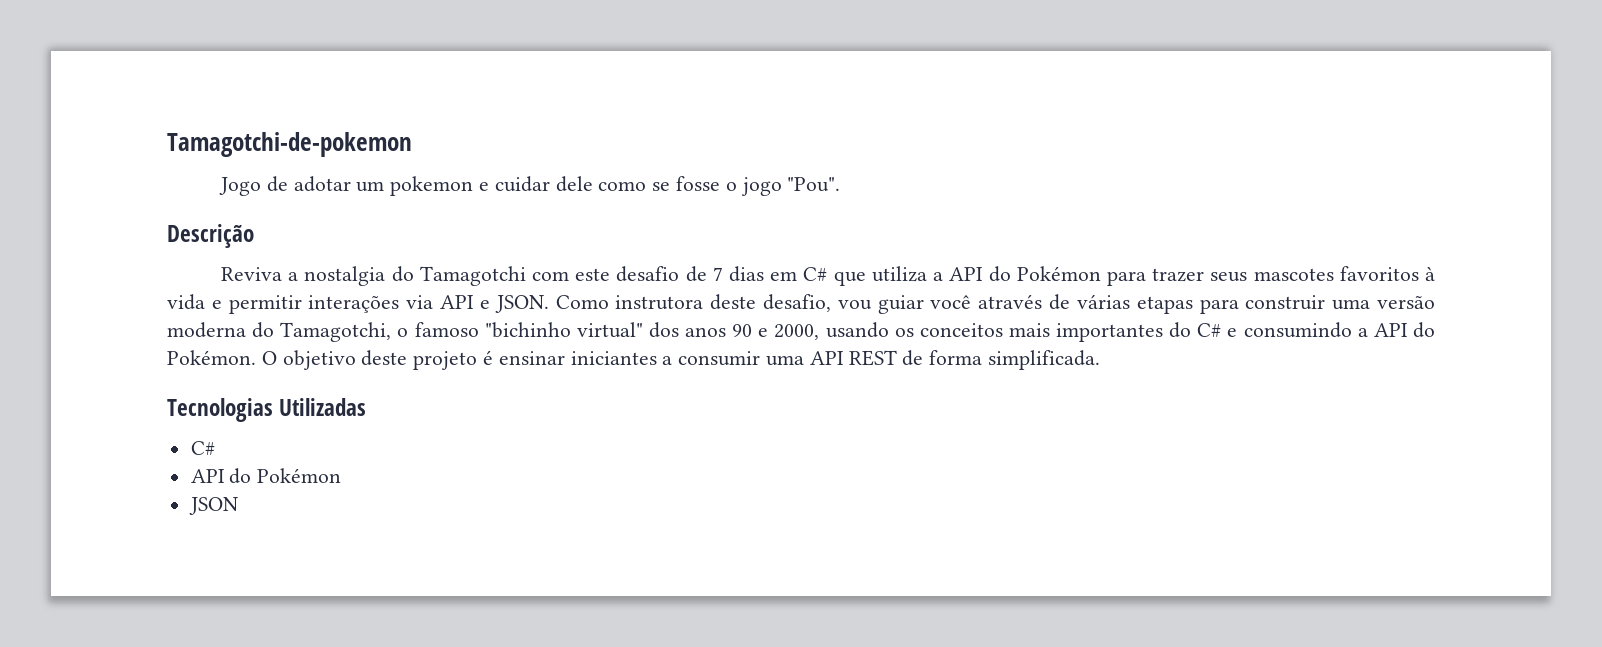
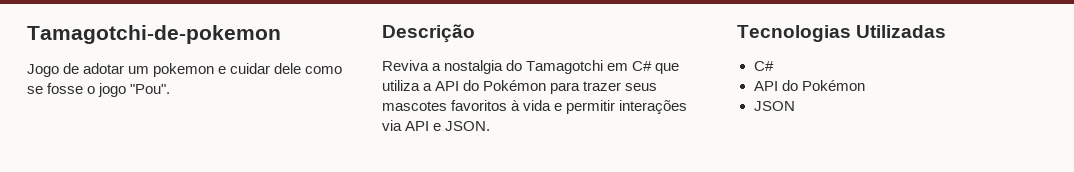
- Reviva a nostalgia do Tamagotchi com este desafio de 7 dias em C# que utiliza a API do Pokémon para trazer seus mascotes favoritos à vida e permitir interações via API e JSON. Como instrutora deste desafio, vou guiar você através de várias etapas para construir uma versão moderna do Tamagotchi, o famoso "bichinho virtual" dos anos 90 e 2000, usando os conceitos mais importantes do C# e consumindo a API do Pokémon. O objetivo deste projeto é ensinar iniciantes a consumir uma API REST de forma simplificada.
+ Reviva a nostalgia do Tamagotchi em C# que utiliza a API do Pokémon para trazer seus mascotes favoritos à vida e permitir interações via API e JSON.

